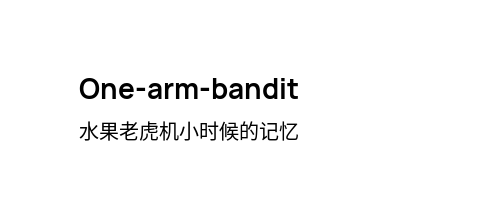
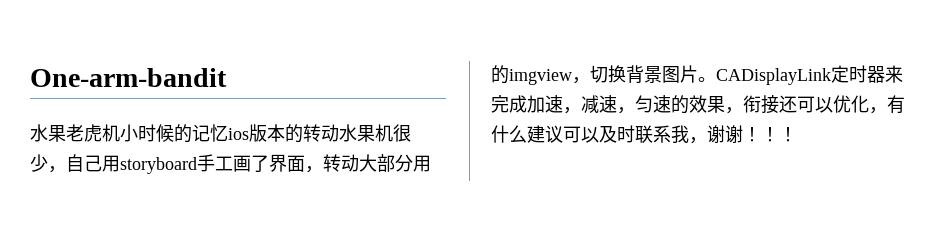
- 水果老虎机小时候的记忆
+ 水果老虎机小时候的记忆ios版本的转动水果机很少，自己用storyboard手工画了界面，转动大部分用的imgview，切换背景图片。CADisplayLink定时器来完成加速，减速，匀速的效果，衔接还可以优化，有什么建议可以及时联系我，谢谢！！！

